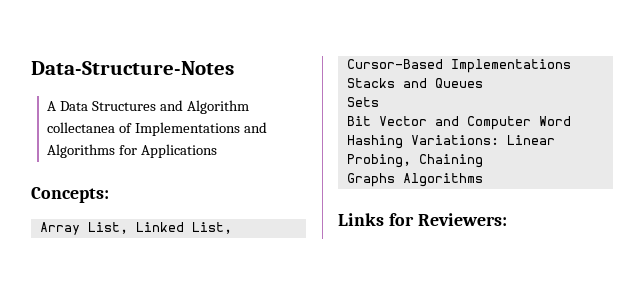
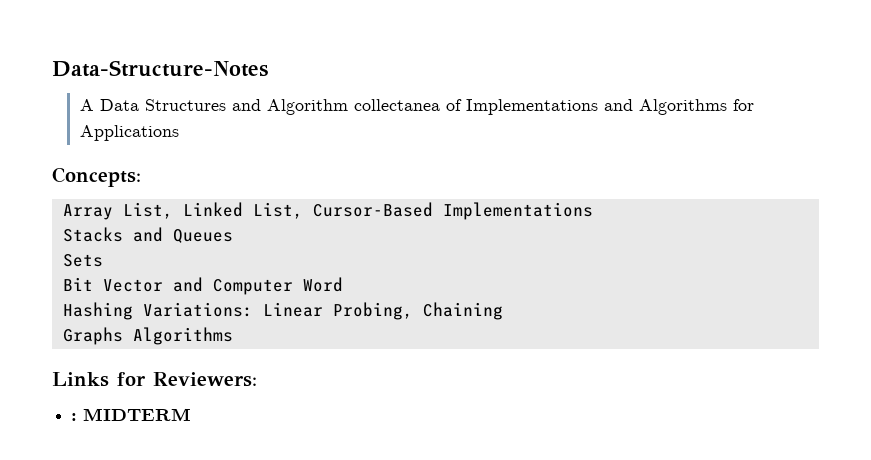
+ : MIDTERM

